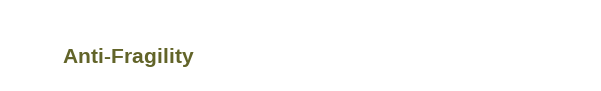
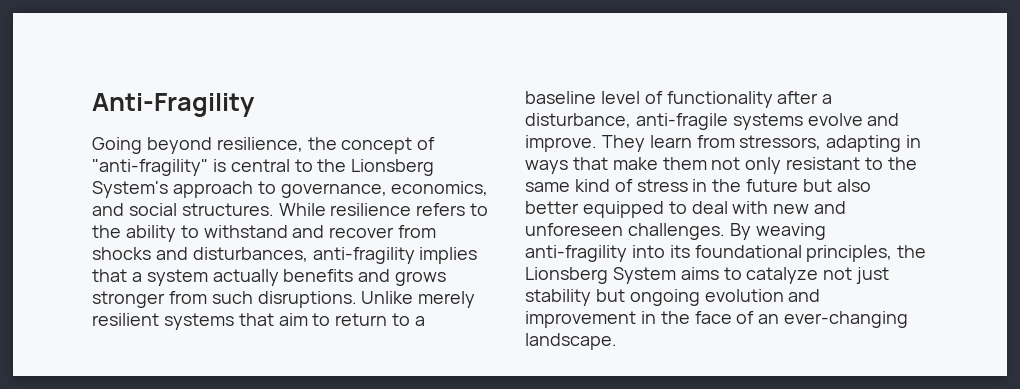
+ Going beyond resilience, the concept of "anti-fragility" is central to the Lionsberg System's approach to governance, economics, and social structures. While resilience refers to the ability to withstand and recover from shocks and disturbances, anti-fragility implies that a system actually benefits and grows stronger from such disruptions. Unlike merely resilient systems that aim to return to a baseline level of functionality after a disturbance, anti-fragile systems evolve and improve. They learn from stressors, adapting in ways that make them not only resistant to the same kind of stress in the future but also better equipped to deal with new and unforeseen challenges. By weaving anti-fragility into its foundational principles, the Lionsberg System aims to catalyze not just stability but ongoing evolution and improvement in the face of an ever-changing landscape.

